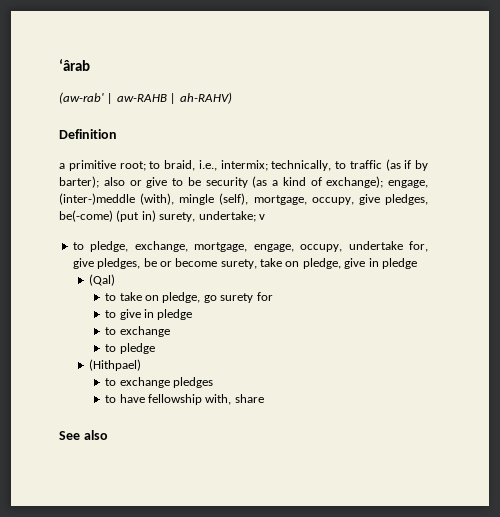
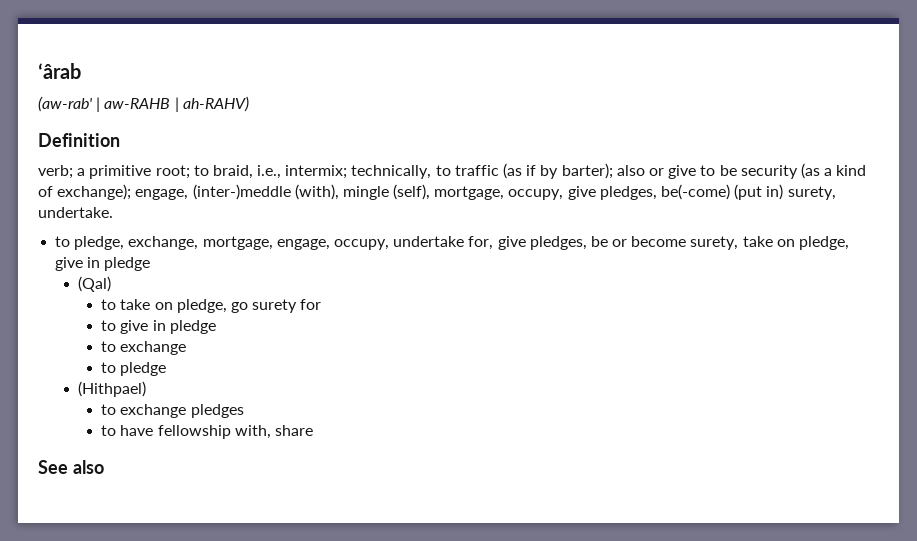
- a primitive root; to braid, i.e., intermix; technically, to traffic (as if by barter); also or give to be security (as a kind of exchange); engage, (inter-)meddle (with), mingle (self), mortgage, occupy, give pledges, be(-come) (put in) surety, undertake; v
+ verb; a primitive root; to braid, i.e., intermix; technically, to traffic (as if by barter); also or give to be security (as a kind of exchange); engage, (inter-)meddle (with), mingle (self), mortgage, occupy, give pledges, be(-come) (put in) surety, undertake.

